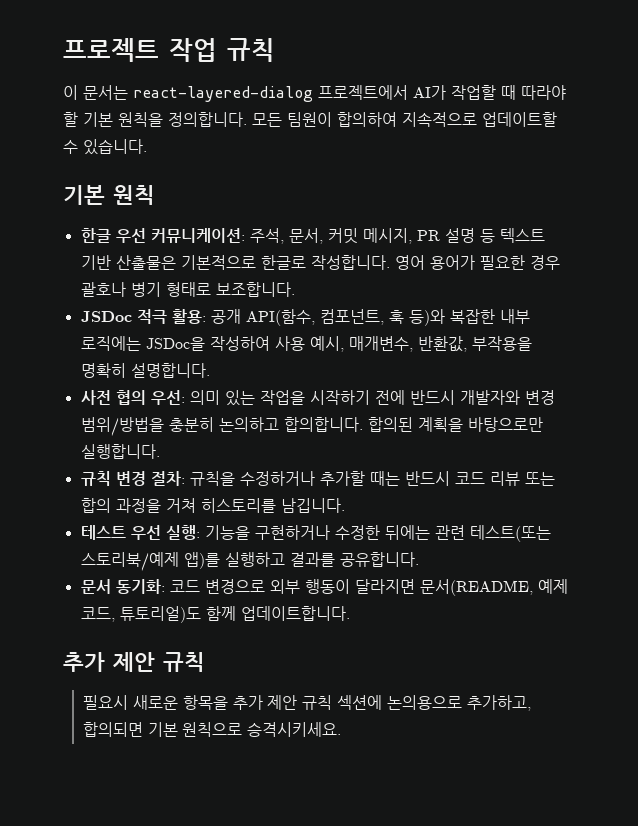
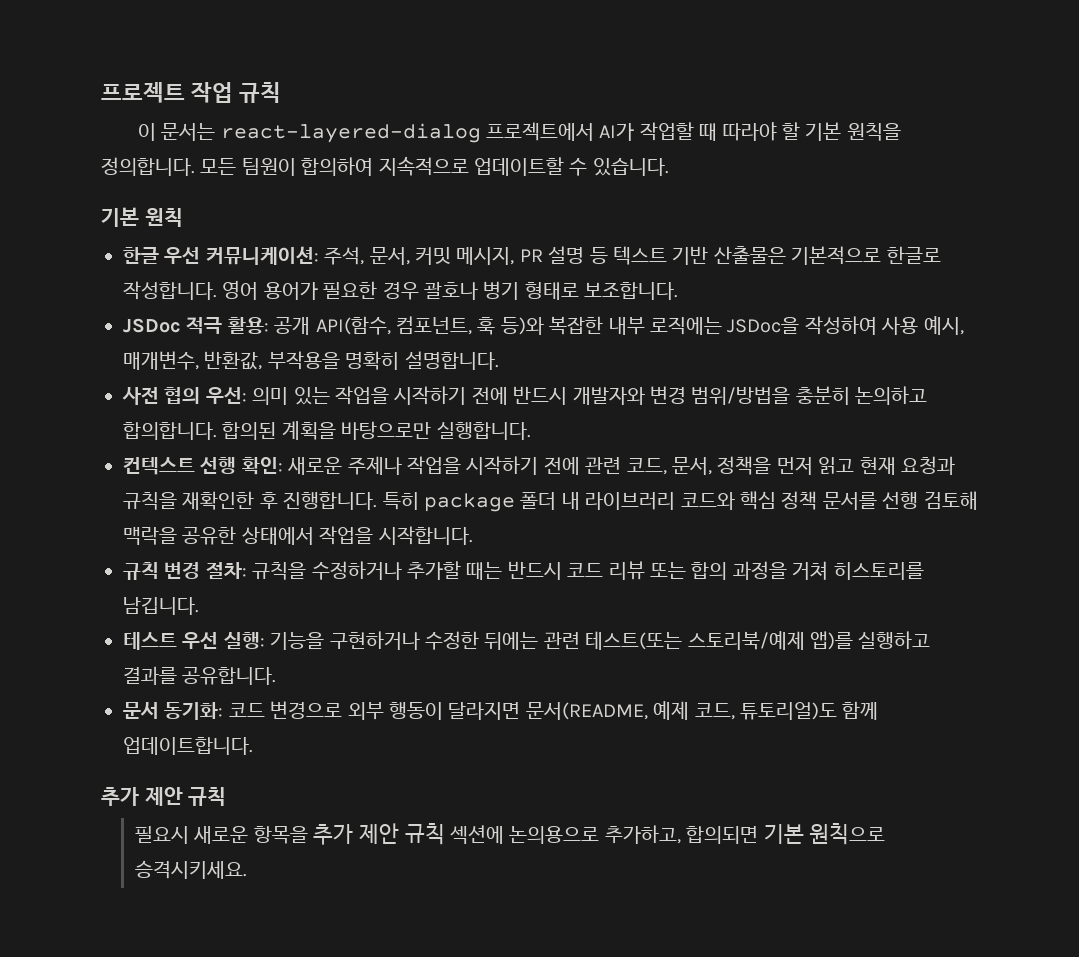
+ 컨텍스트 선행 확인: 새로운 주제나 작업을 시작하기 전에 관련 코드, 문서, 정책을 먼저 읽고 현재 요청과 규칙을 재확인한 후 진행합니다. 특히 package 폴더 내 라이브러리 코드와 핵심 정책 문서를 선행 검토해 맥락을 공유한 상태에서 작업을 시작합니다.

